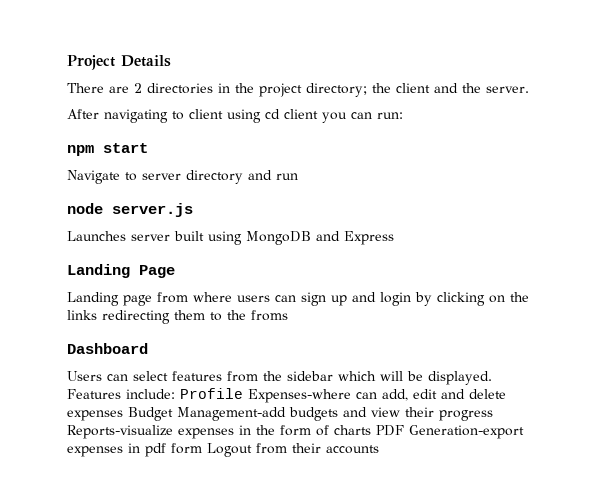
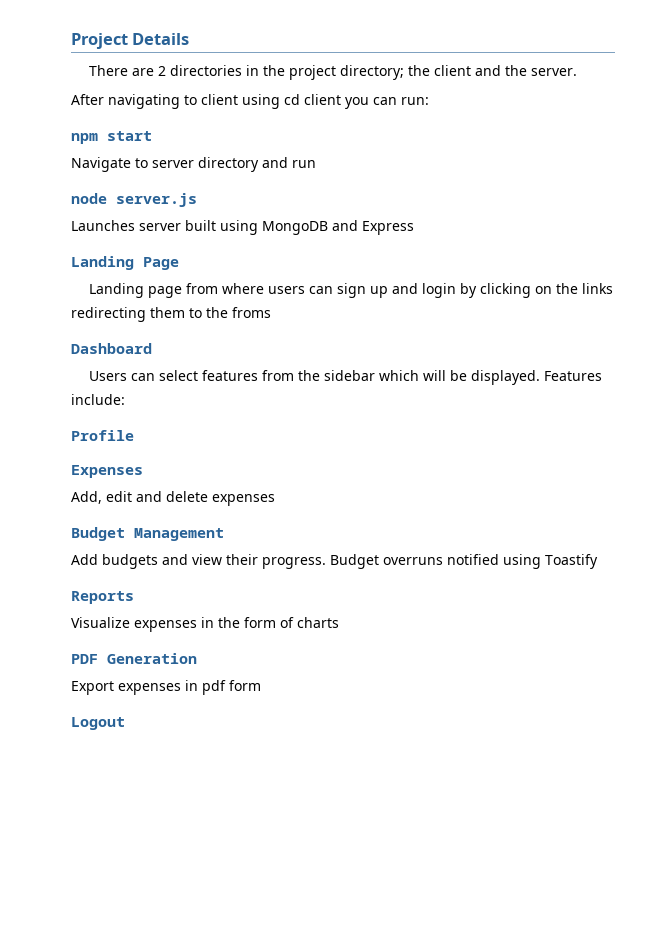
- Features include: Profile Expenses-where can add, edit and delete expenses Budget Management-add budgets and view their progress Reports-visualize expenses in the form of charts PDF Generation-export expenses in pdf form Logout from their accounts
+ Features include:
+ Profile
+ Expenses
+ Add, edit and delete expenses
+ Budget Management
+ Add budgets and view their progress. Budget overruns notified using Toastify
+ Reports
+ Visualize expenses in the form of charts
+ PDF Generation
+ Export expenses in pdf form
+ Logout

